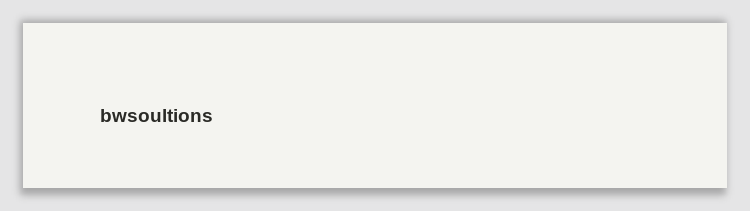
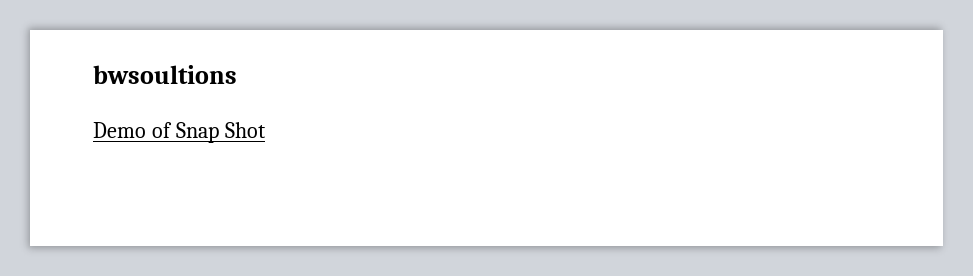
+ Demo of Snap Shot

